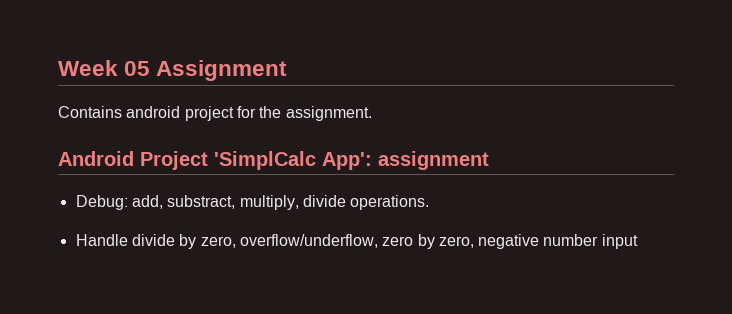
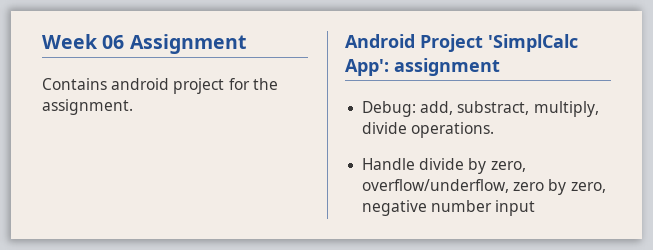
- Week 05 Assignment
+ Week 06 Assignment

